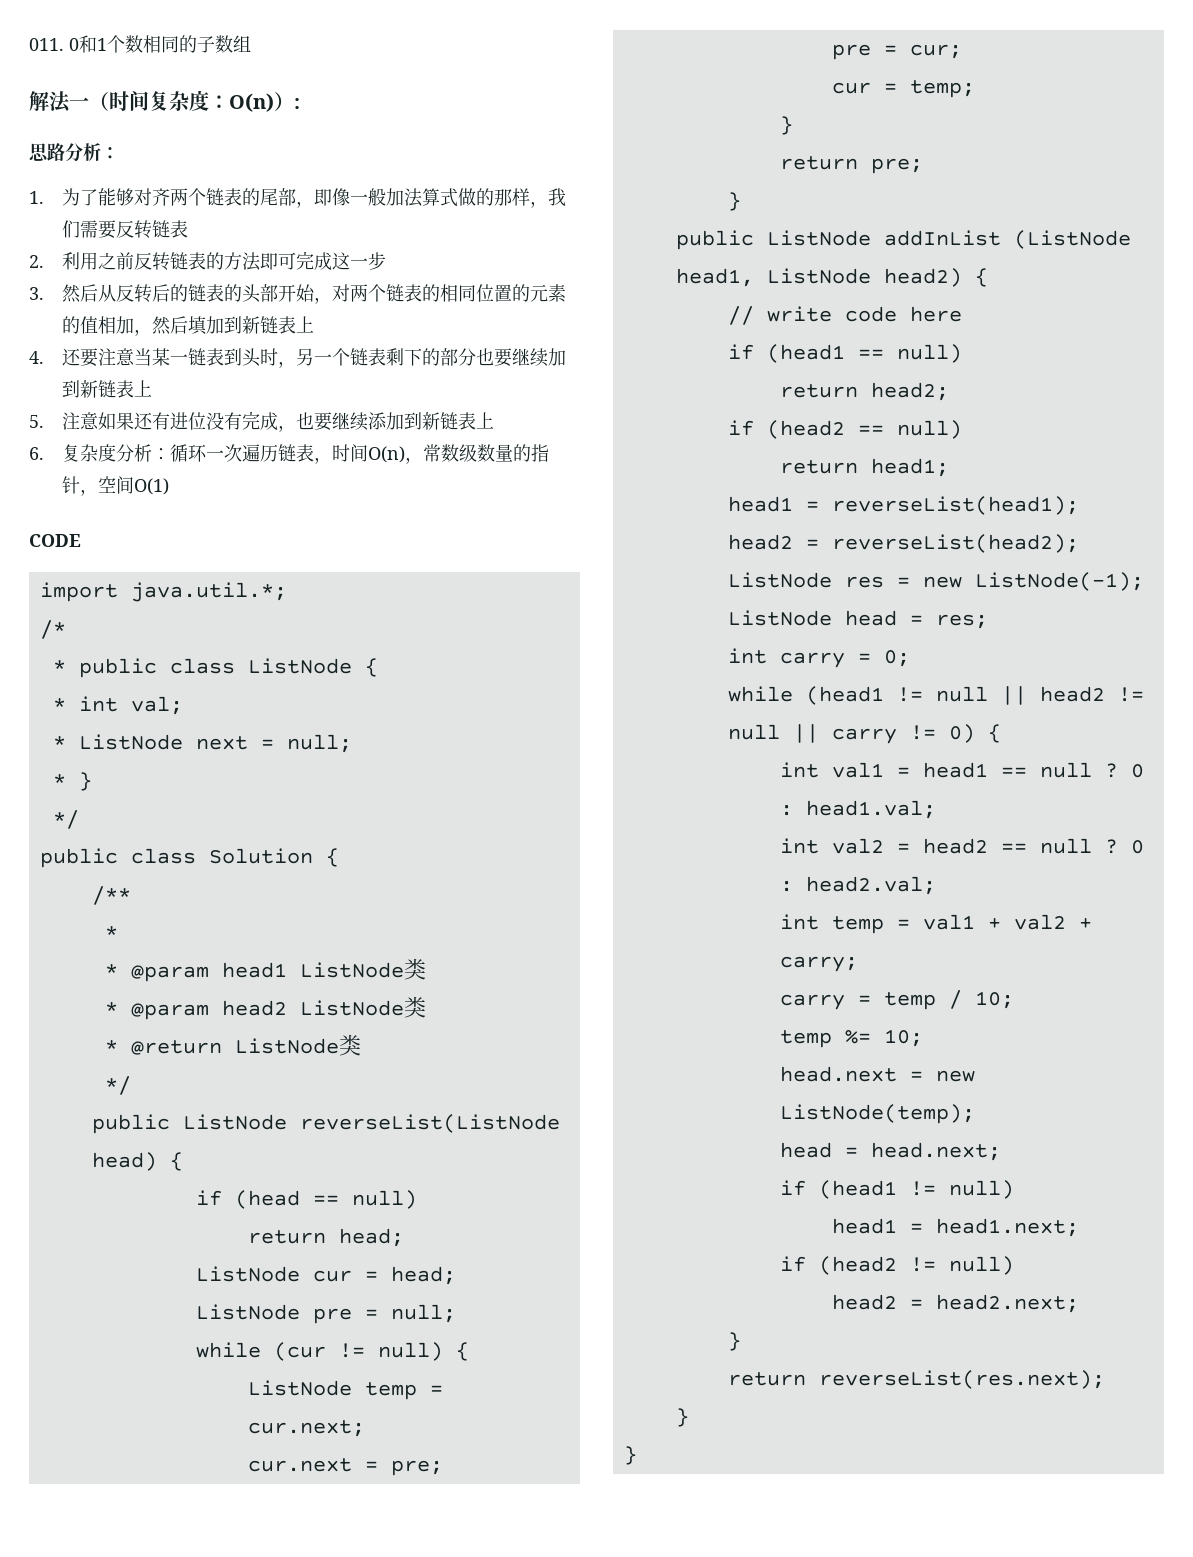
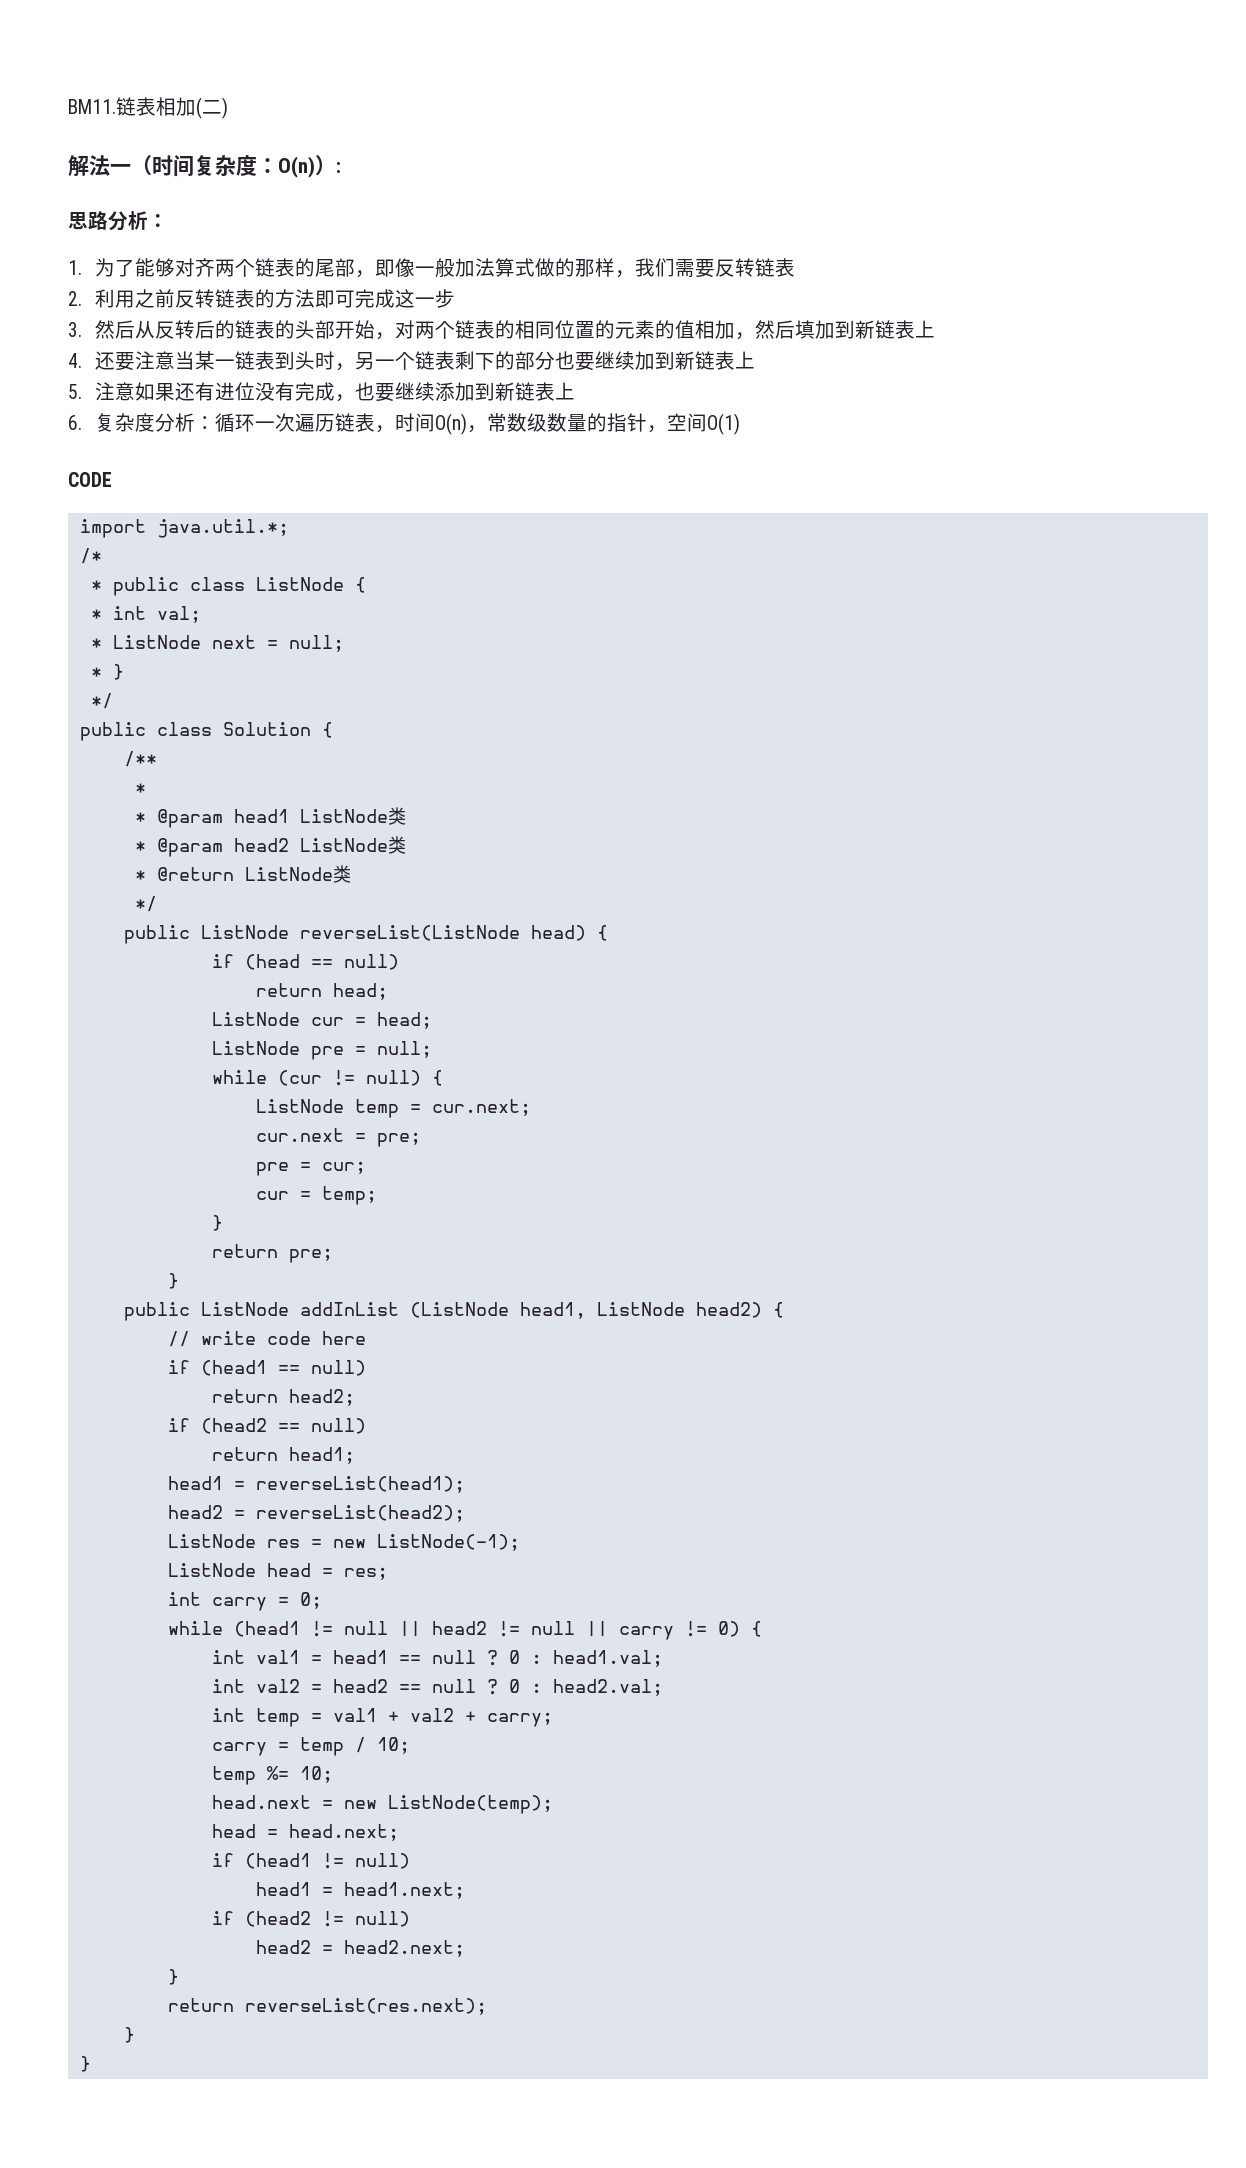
- 011. 0和1个数相同的子数组
+ BM11.链表相加(二)

